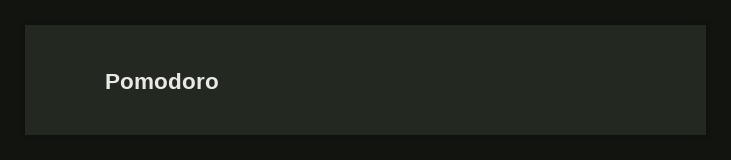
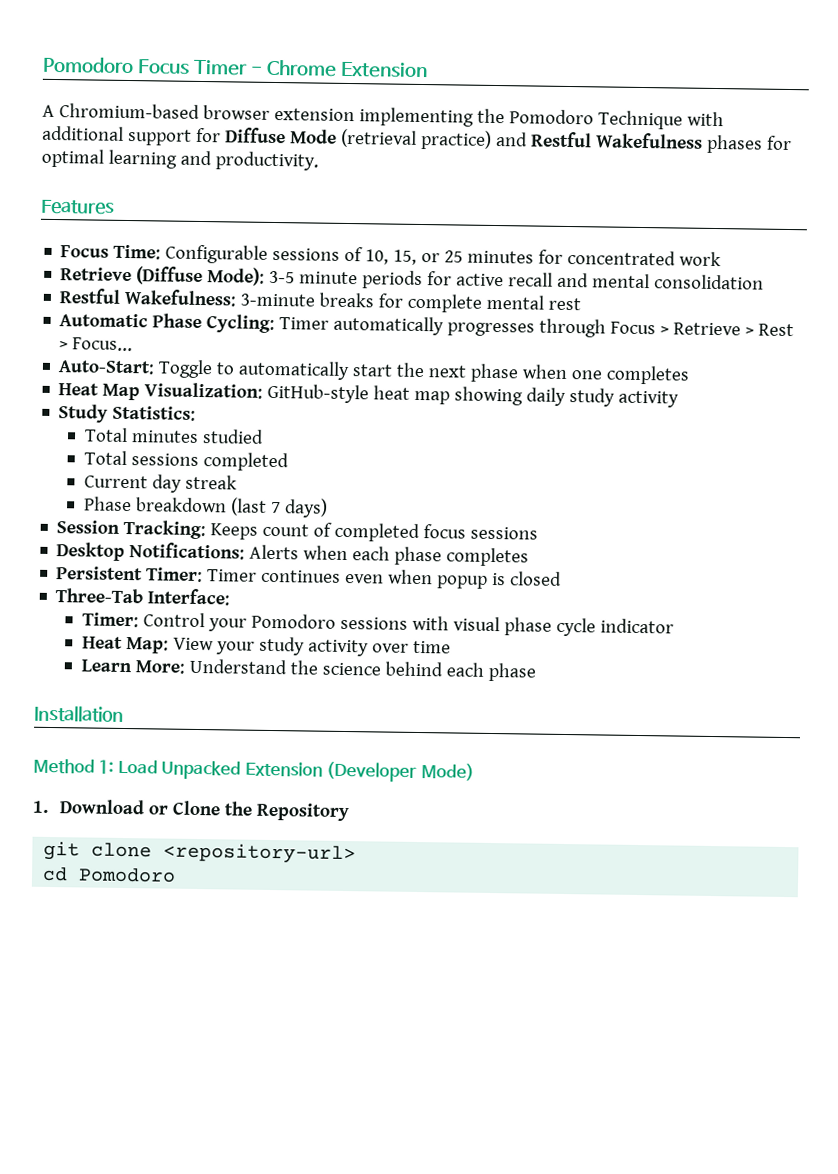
- Pomodoro
+ Pomodoro Focus Timer - Chrome Extension
+ A Chromium-based browser extension implementing the Pomodoro Technique with additional support for Diffuse Mode (retrieval practice) and Restful Wakefulness phases for optimal learning and productivity.
+ Features
+ Focus Time: Configurable sessions of 10, 15, or 25 minutes for concentrated work
+ Retrieve (Diffuse Mode): 3-5 minute periods for active recall and mental consolidation
+ Restful Wakefulness: 3-minute breaks for complete mental rest
+ Automatic Phase Cycling: Timer automatically progresses through Focus > Retrieve > Rest > Focus...
+ Auto-Start: Toggle to automatically start the next phase when one completes
+ Heat Map Visualization: GitHub-style heat map showing daily study activity
+ Study Statistics:
+ Total minutes studied
+ Total sessions completed
+ Current day streak
+ Phase breakdown (last 7 days)
+ Session Tracking: Keeps count of completed focus sessions
+ Desktop Notifications: Alerts when each phase completes
+ Persistent Timer: Timer continues even when popup is closed
+ Three-Tab Interface:
+ Timer: Control your Pomodoro sessions with visual phase cycle indicator
+ Heat Map: View your study activity over time
+ Learn More: Understand the science behind each phase
+ Installation
+ Method 1: Load Unpacked Extension (Developer Mode)
+ 1. Download or Clone the Repository
+ git clone <repository-url>
+ cd Pomodoro

